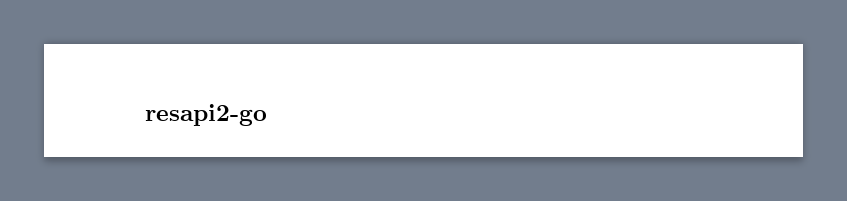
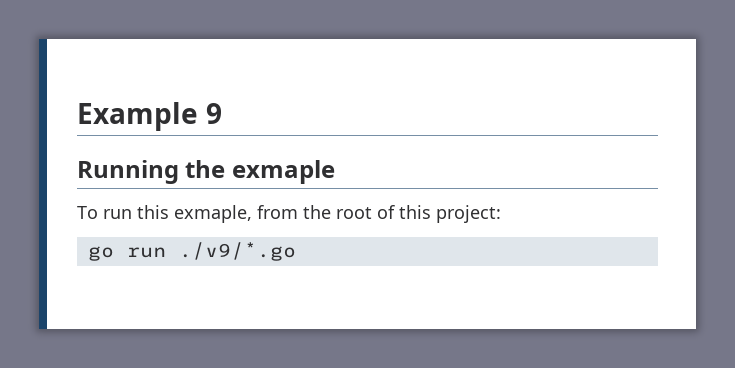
- resapi2-go
+ Example 9
+ Running the exmaple
+ To run this exmaple, from the root of this project:
+ go run ./v9/*.go

